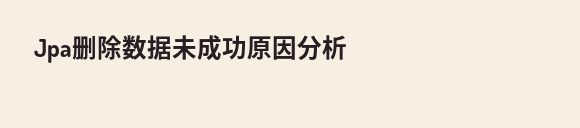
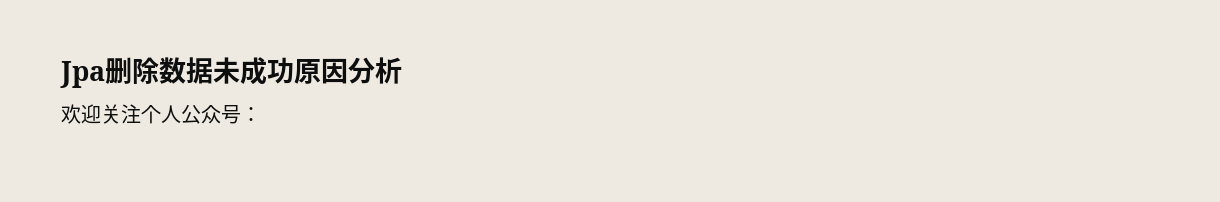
+ 欢迎关注个人公众号：

